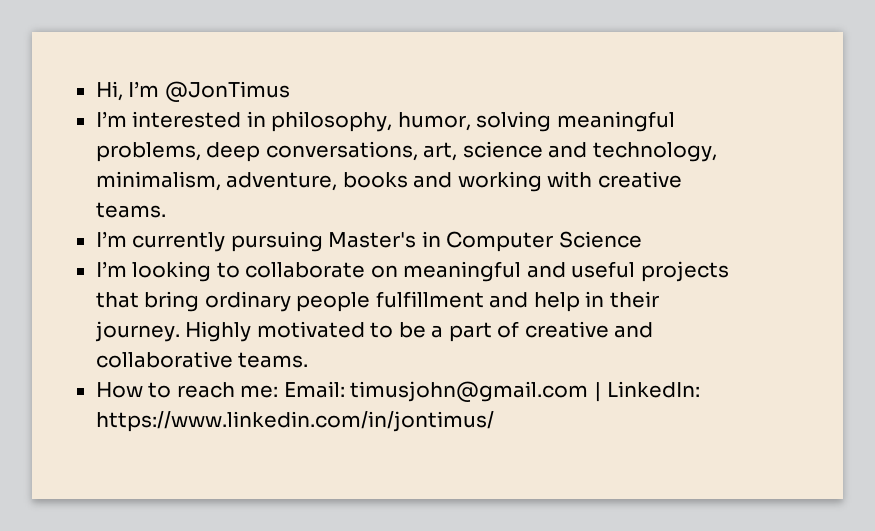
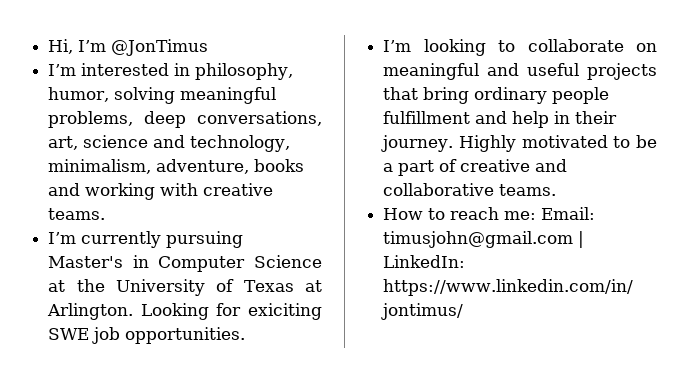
- I’m currently pursuing Master's in Computer Science
+ I’m currently pursuing Master's in Computer Science at the University of Texas at Arlington. Looking for exiciting SWE job opportunities.

